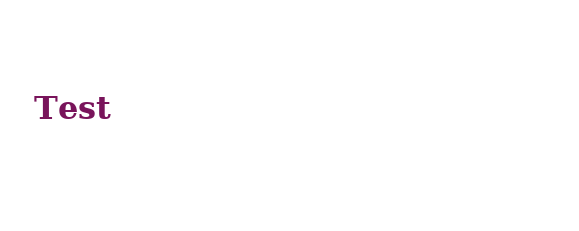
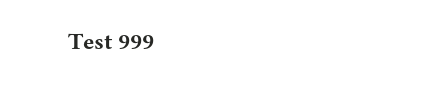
- Test
+ Test 999

